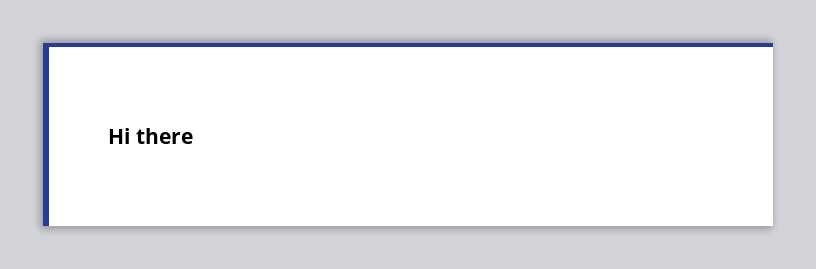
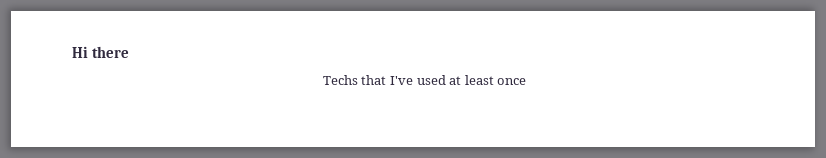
+ Techs that I've used at least once

